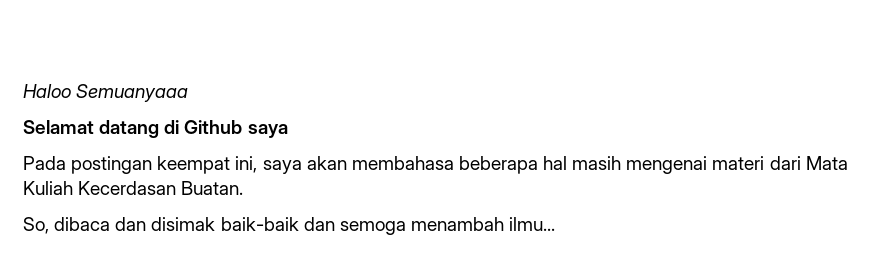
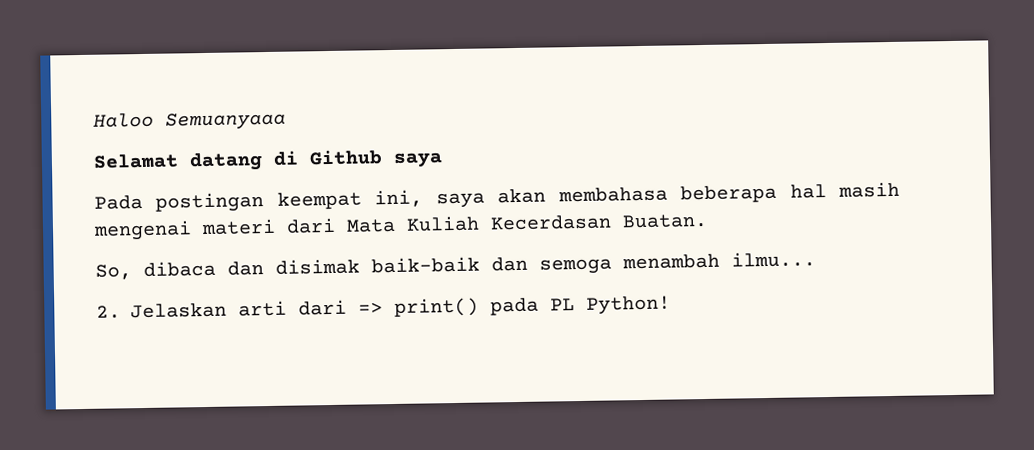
+ 2. Jelaskan arti dari => print() pada PL Python!

